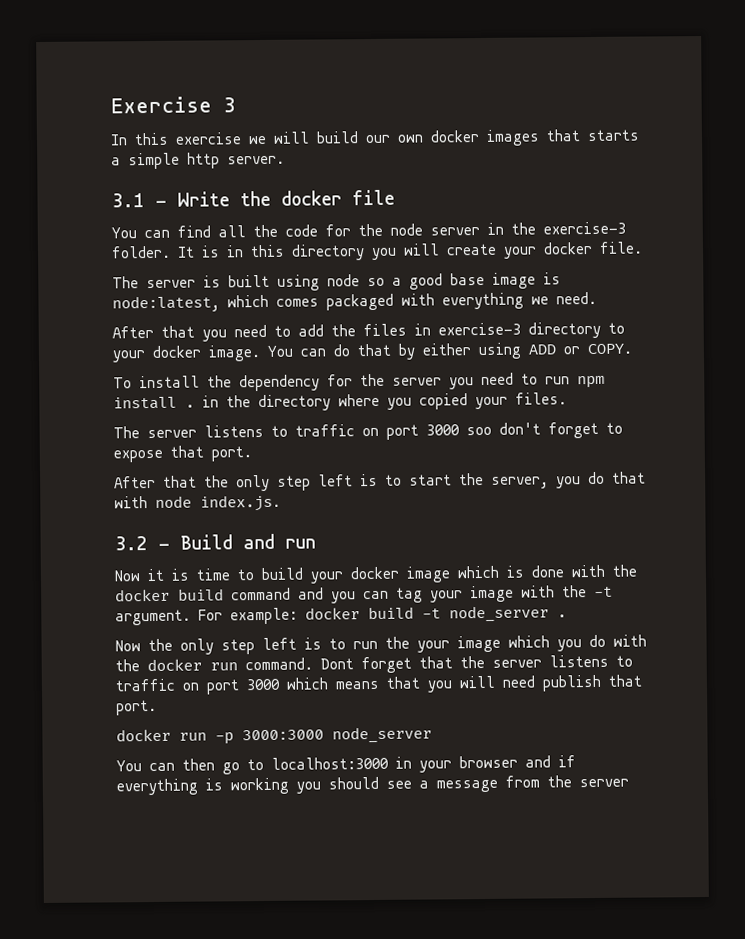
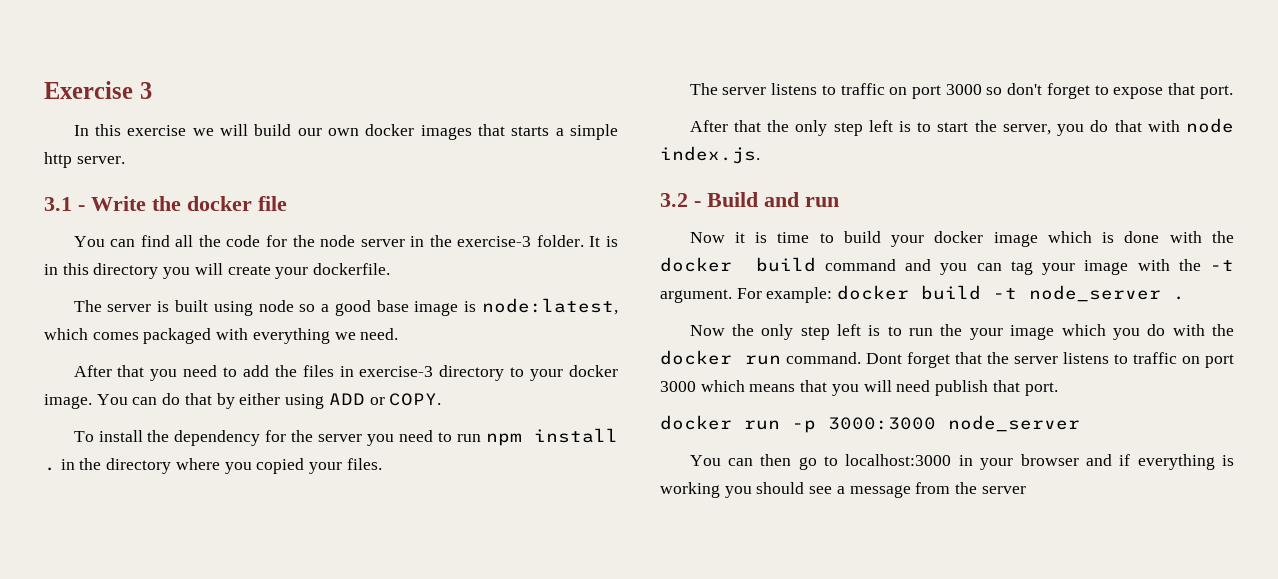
- It is in this directory you will create your docker file.
+ It is in this directory you will create your dockerfile.
- The server listens to traffic on port 3000 soo don't forget to expose that port.
+ The server listens to traffic on port 3000 so don't forget to expose that port.

